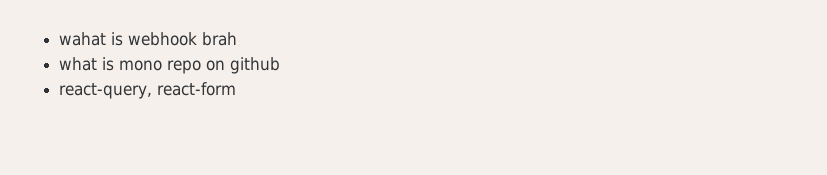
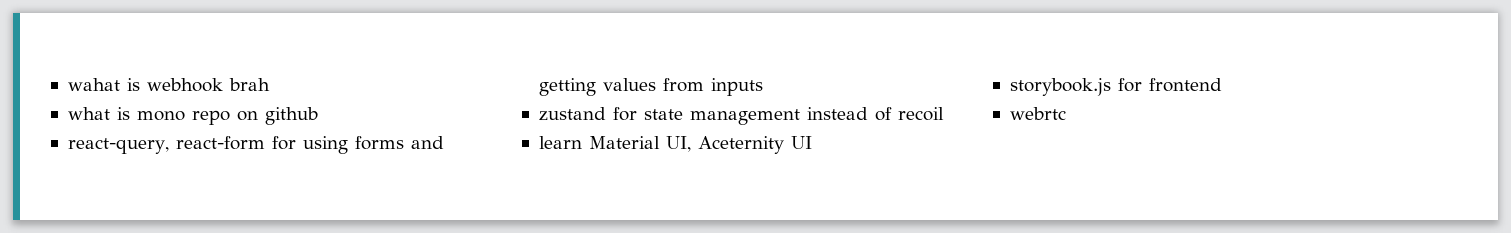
- react-query, react-form
+ react-query, react-form for using forms and getting values from inputs
+ zustand for state management instead of recoil
+ learn Material UI, Aceternity UI
+ storybook.js for frontend
+ webrtc

